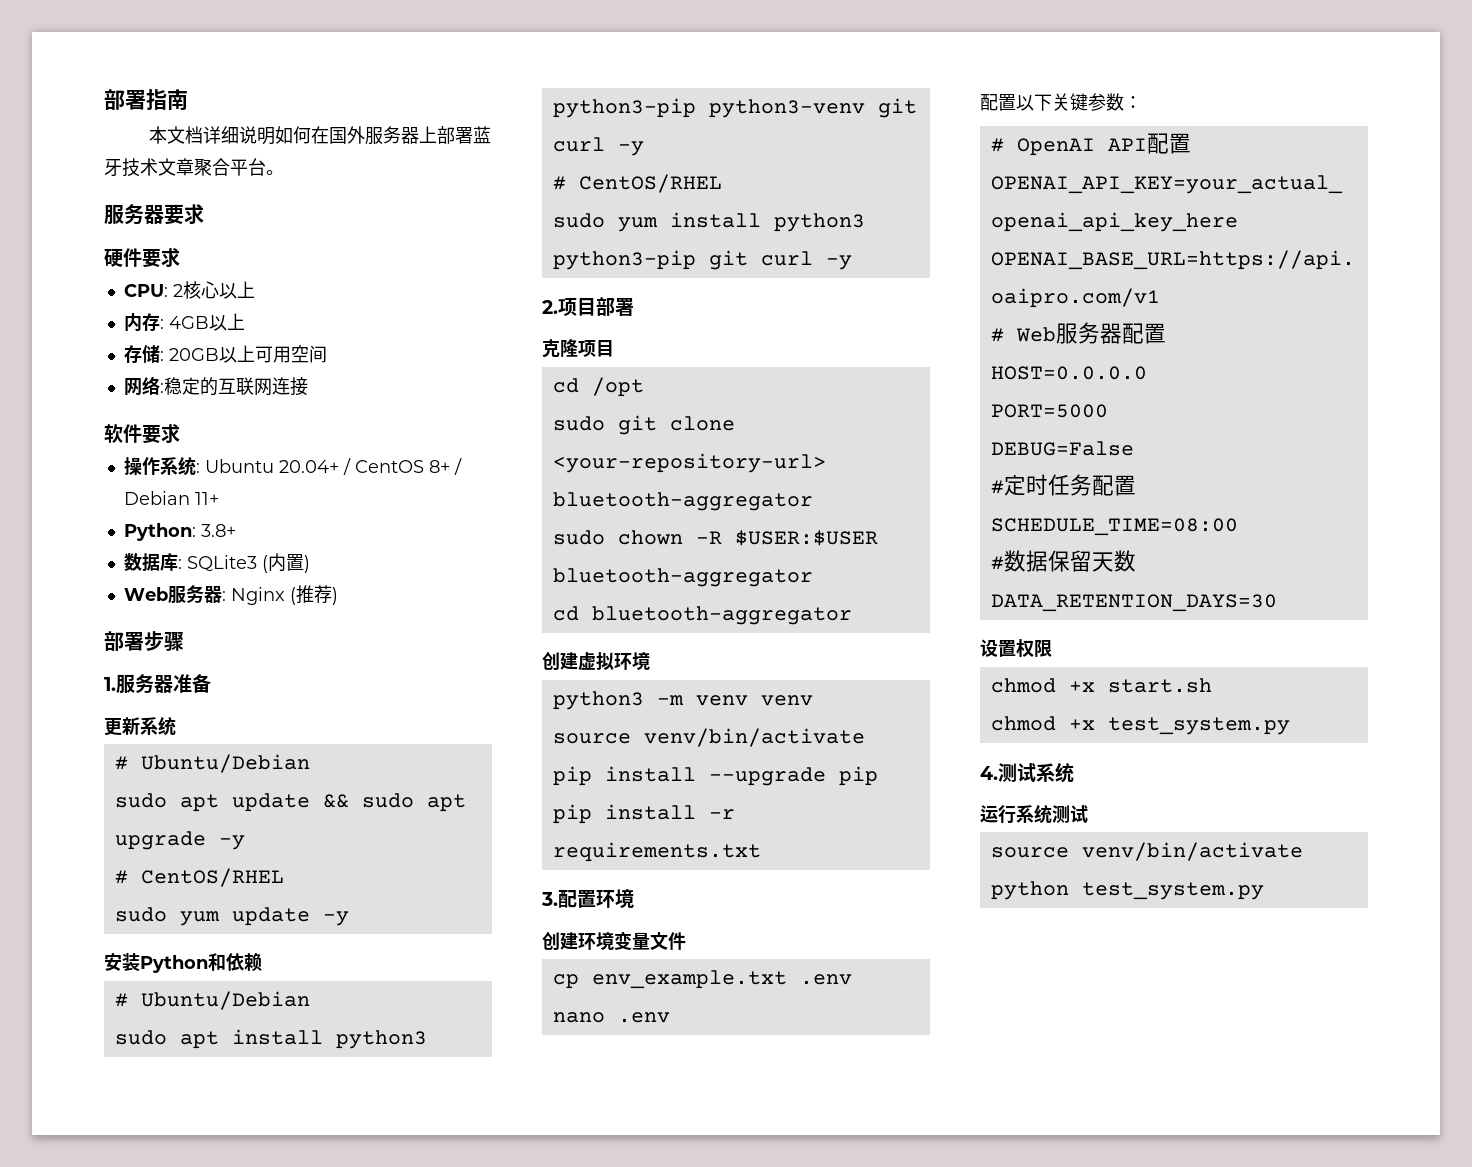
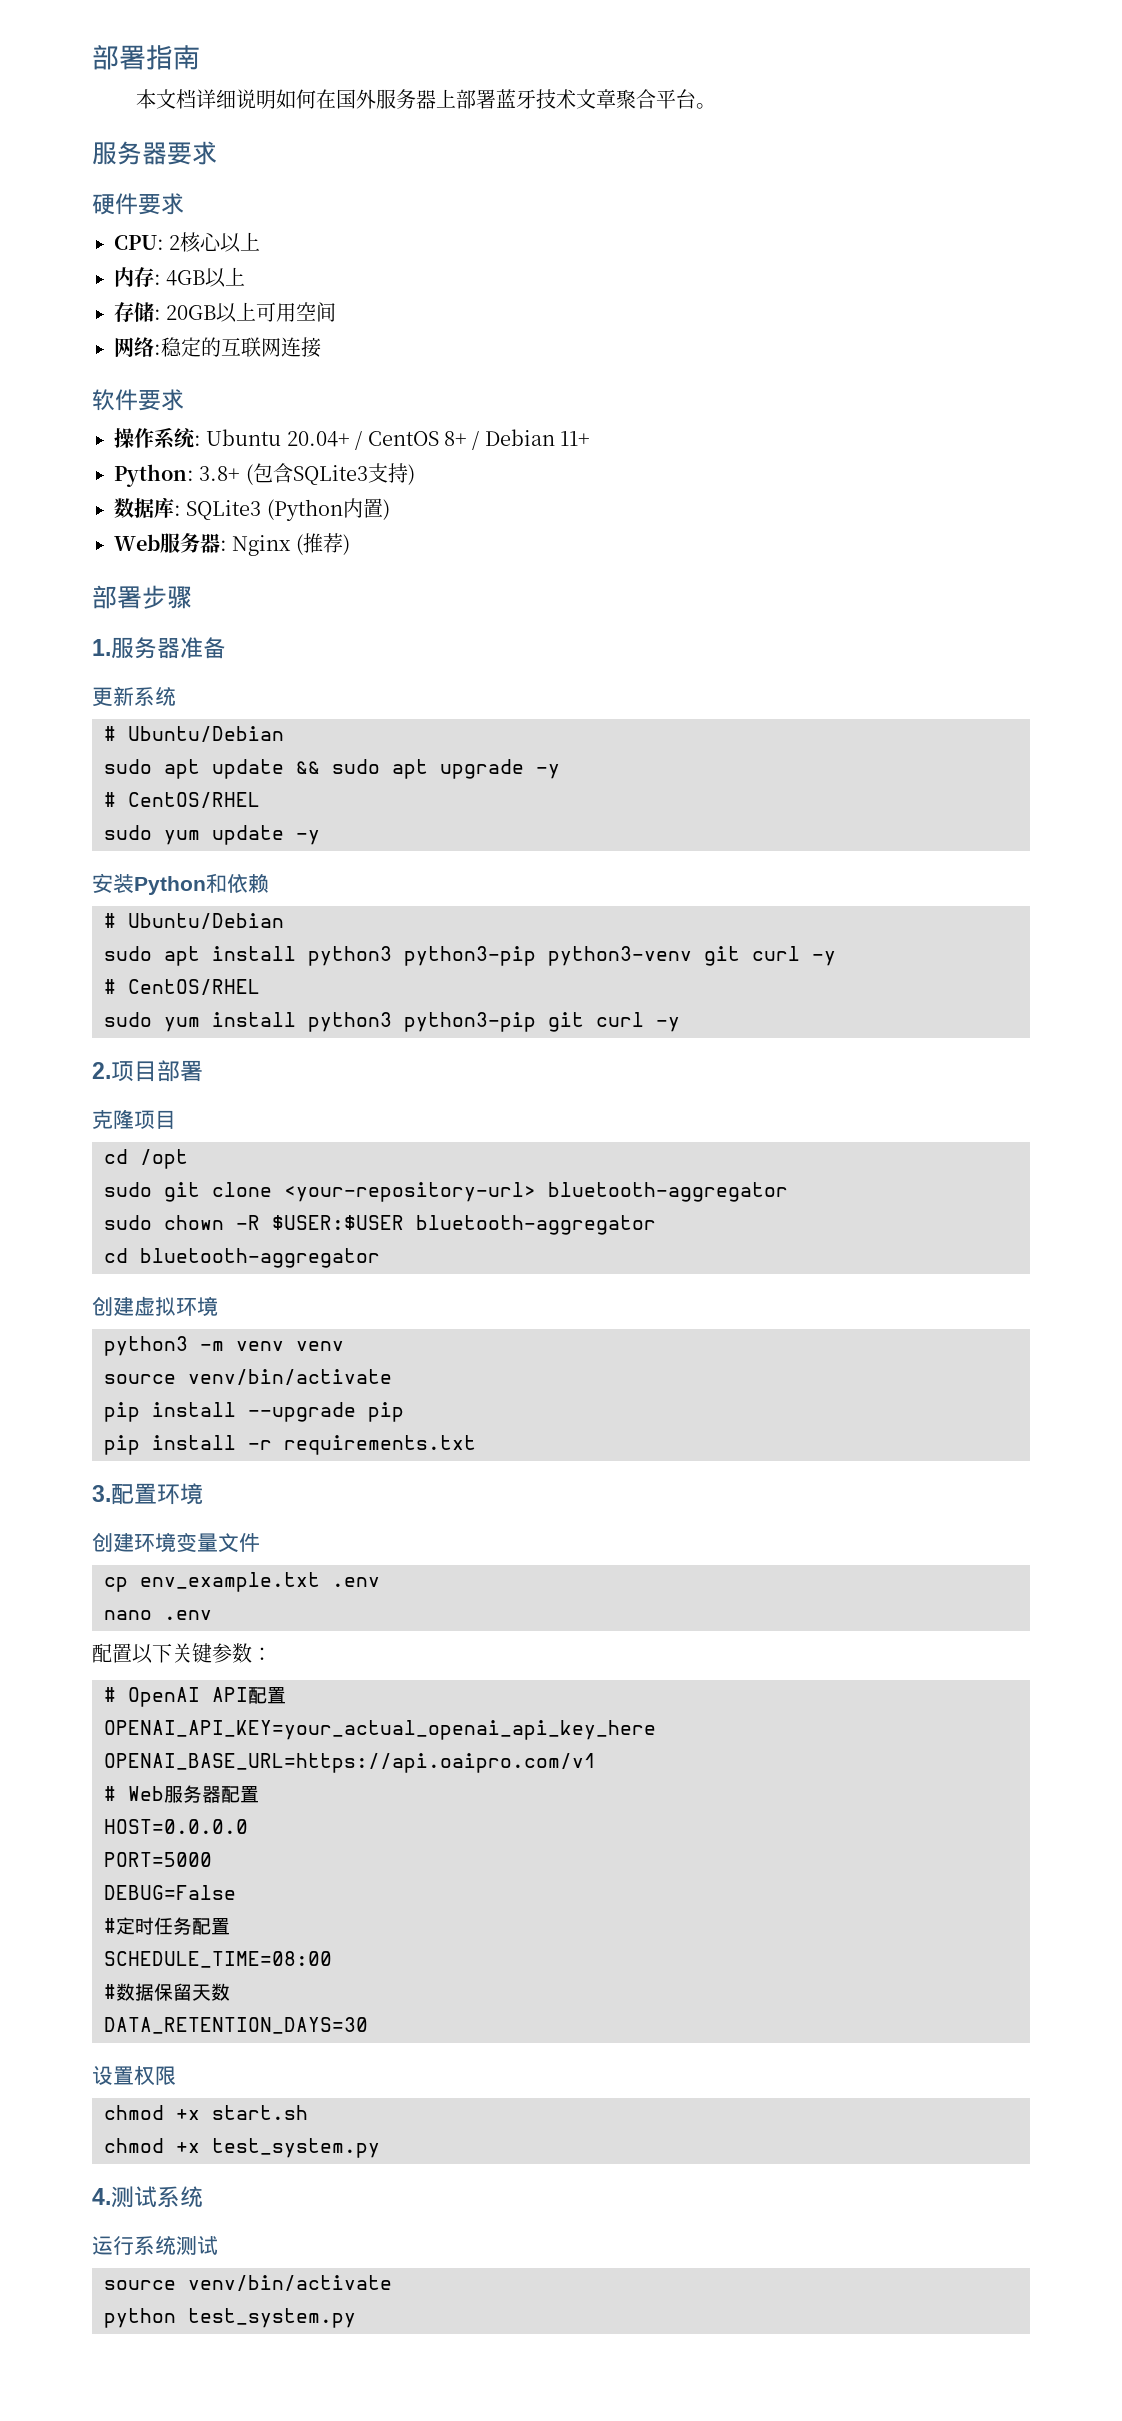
- Python: 3.8+
+ Python: 3.8+ (包含SQLite3支持)
- 数据库: SQLite3 (内置)
+ 数据库: SQLite3 (Python内置)

